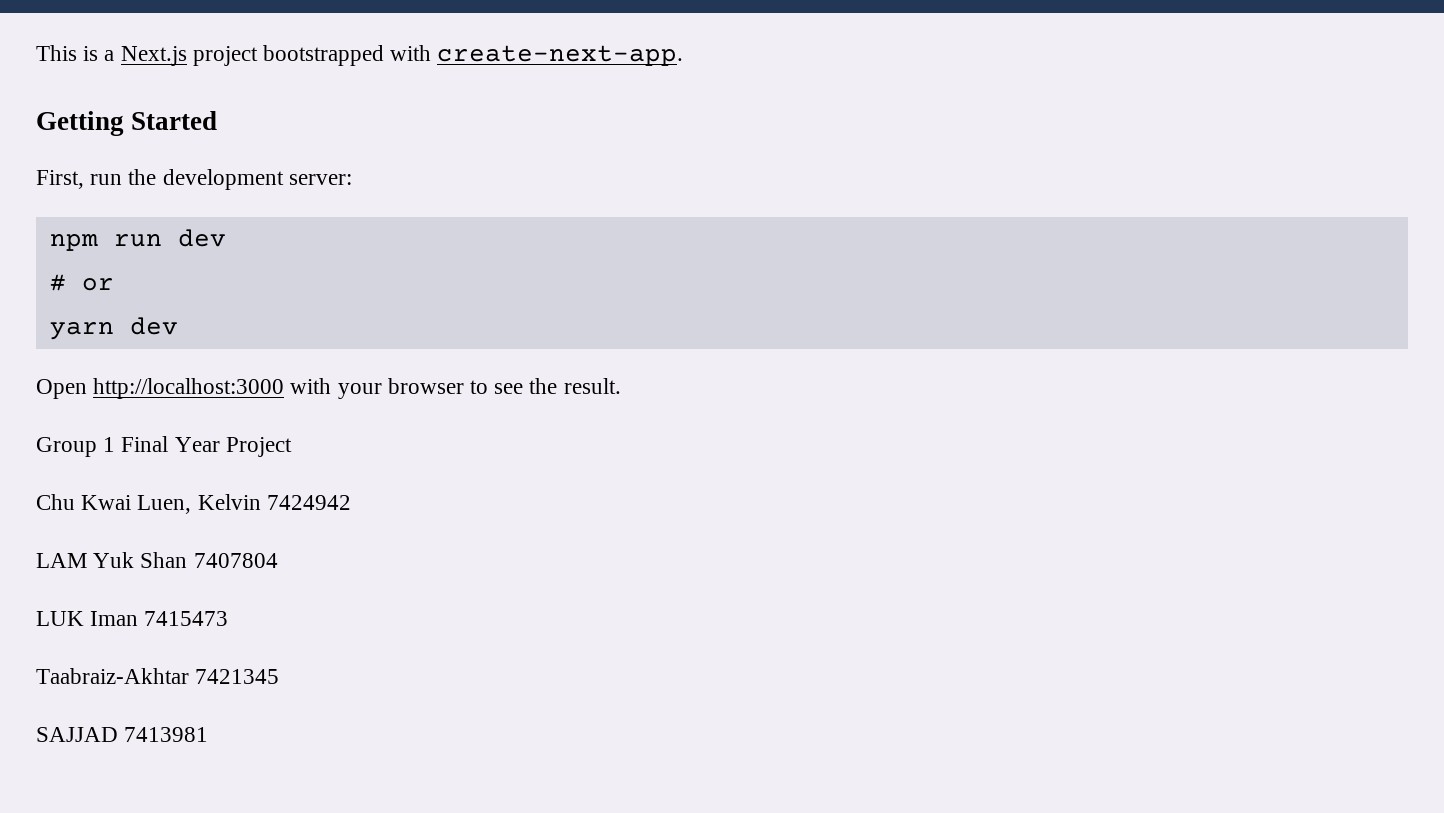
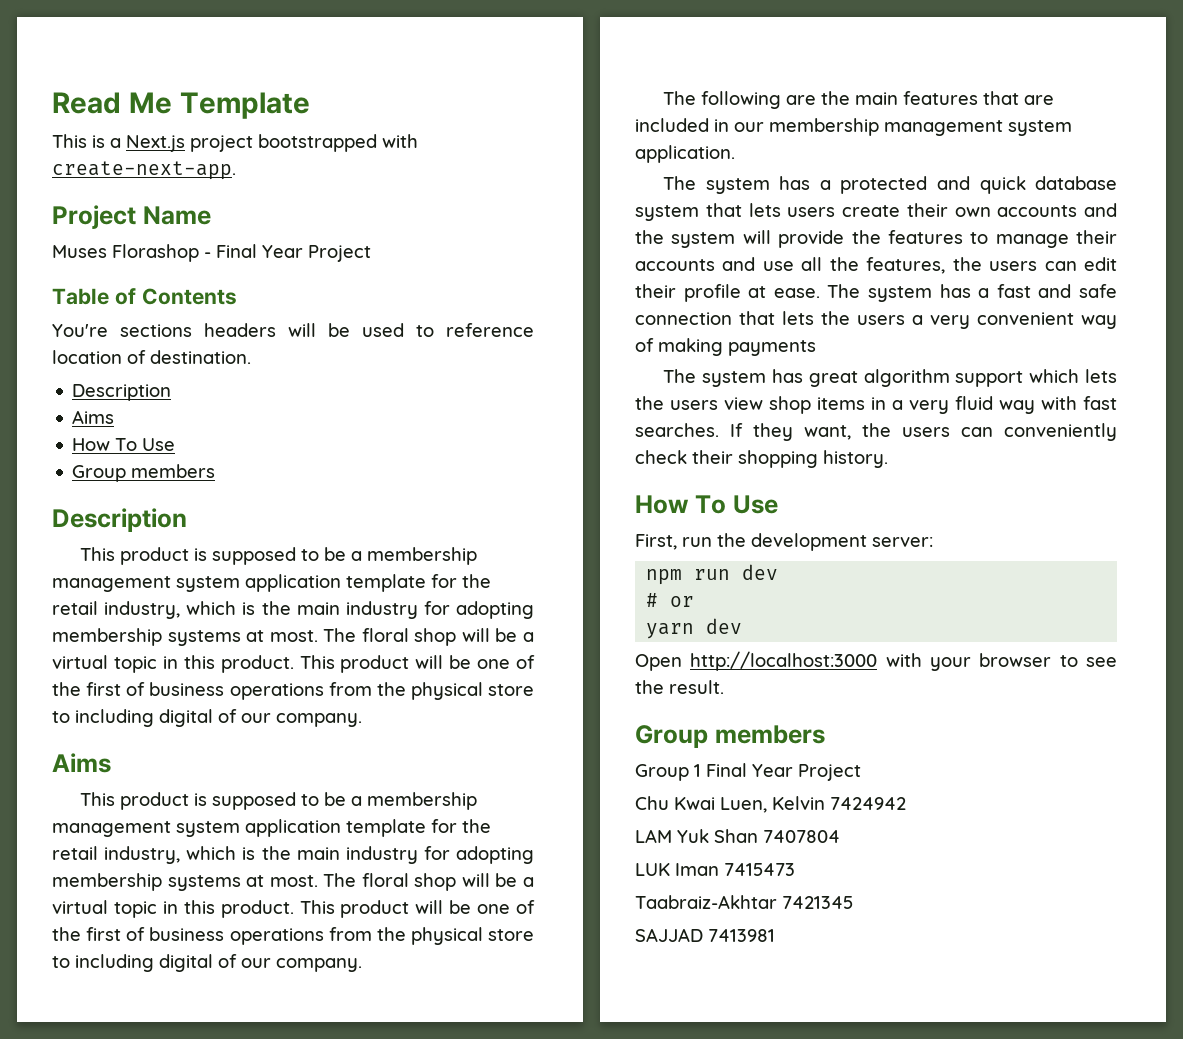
+ Read Me Template
- Getting Started
+ Project Name
+ Muses Florashop - Final Year Project
+ Table of Contents
+ You're sections headers will be used to reference location of destination.
+ Description
+ Aims
+ How To Use
+ Group members
+ Description
+ This product is supposed to be a membership management system application template for the retail industry, which is the main industry for adopting membership systems at most. The floral shop will be a virtual topic in this product. This product will be one of the first of business operations from the physical store to including digital of our company.
+ Aims
+ This product is supposed to be a membership management system application template for the retail industry, which is the main industry for adopting membership systems at most. The floral shop will be a virtual topic in this product. This product will be one of the first of business operations from the physical store to including digital of our company.
+ The following are the main features that are included in our membership management system application.
+ The system has a protected and quick database system that lets users create their own accounts and the system will provide the features to manage their accounts and use all the features, the users can edit their profile at ease. The system has a fast and safe connection that lets the users a very convenient way of making payments
+ The system has great algorithm support which lets the users view shop items in a very fluid way with fast searches. If they want, the users can conveniently check their shopping history.
+ How To Use
  Open http://localhost:3000 with your browser to see the result.
+ Group members

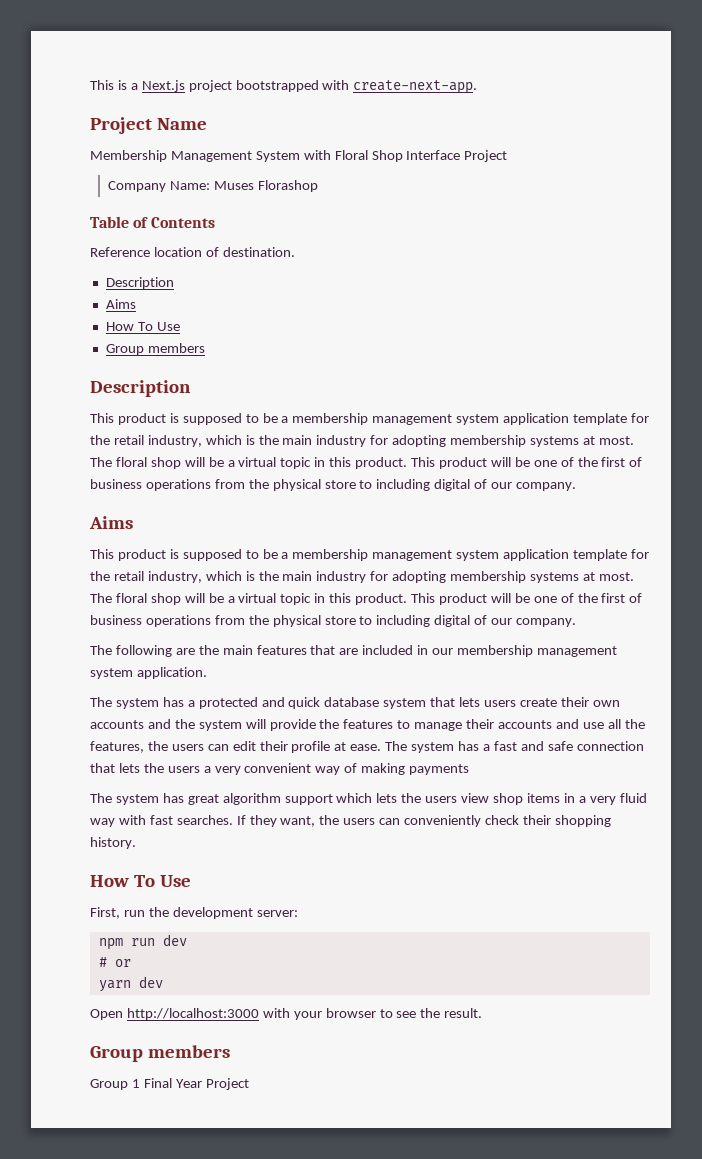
- Read Me Template
- Muses Florashop - Final Year Project
+ Membership Management System with Floral Shop Interface Project
+ Company Name: Muses Florashop
  Table of Contents
- You're sections headers will be used to reference location of destination.
+ Reference location of destination.
- Chu Kwai Luen, Kelvin 7424942
- LAM Yuk Shan 7407804
- LUK Iman 7415473
- Taabraiz-Akhtar 7421345
- SAJJAD 7413981

